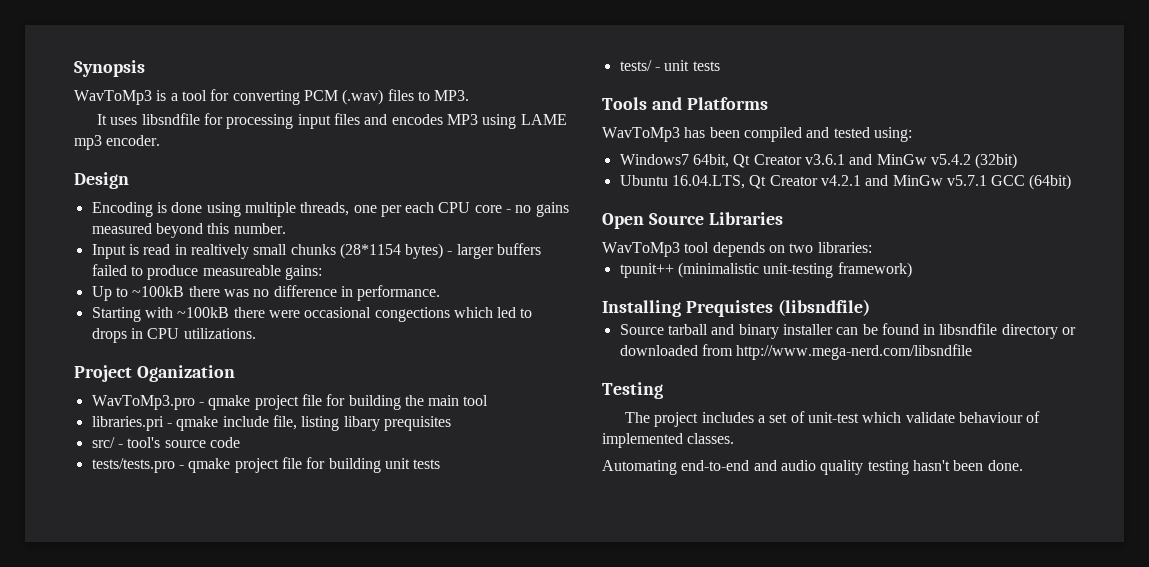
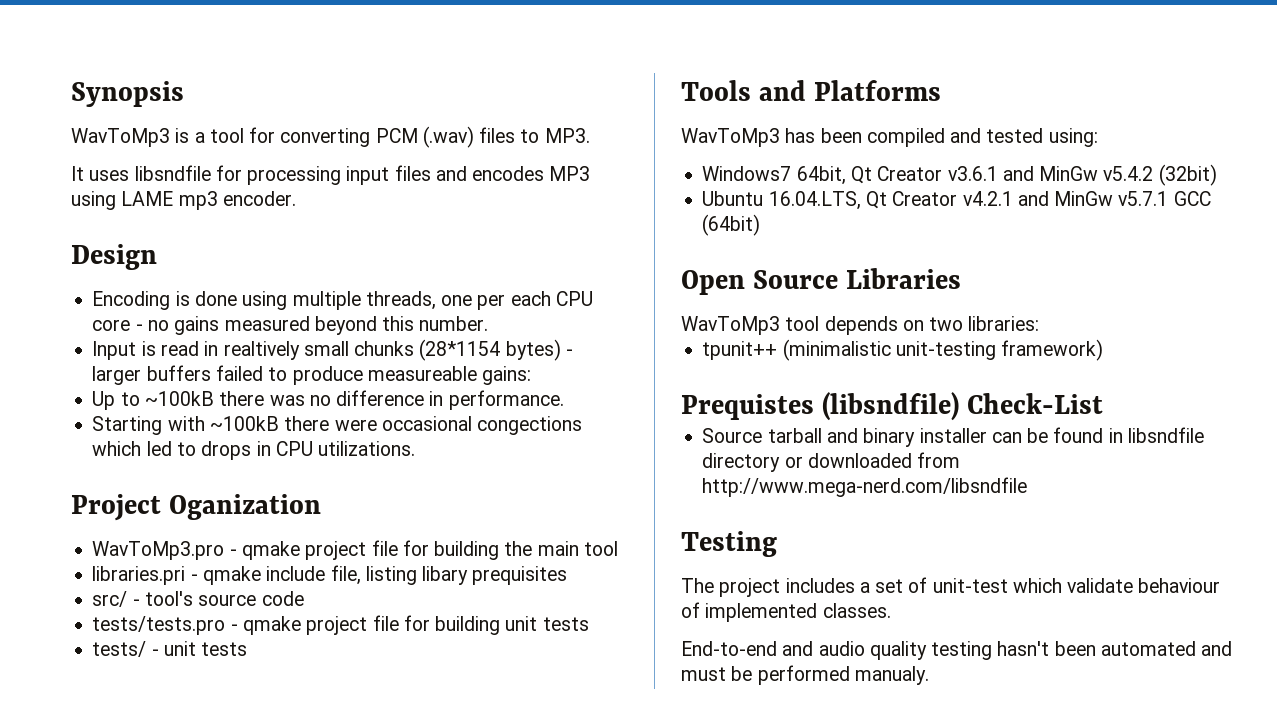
- Installing Prequistes (libsndfile)
+ Prequistes (libsndfile) Check-List
- Automating end-to-end and audio quality testing hasn't been done.
+ End-to-end and audio quality testing hasn't been automated and must be performed manualy.

